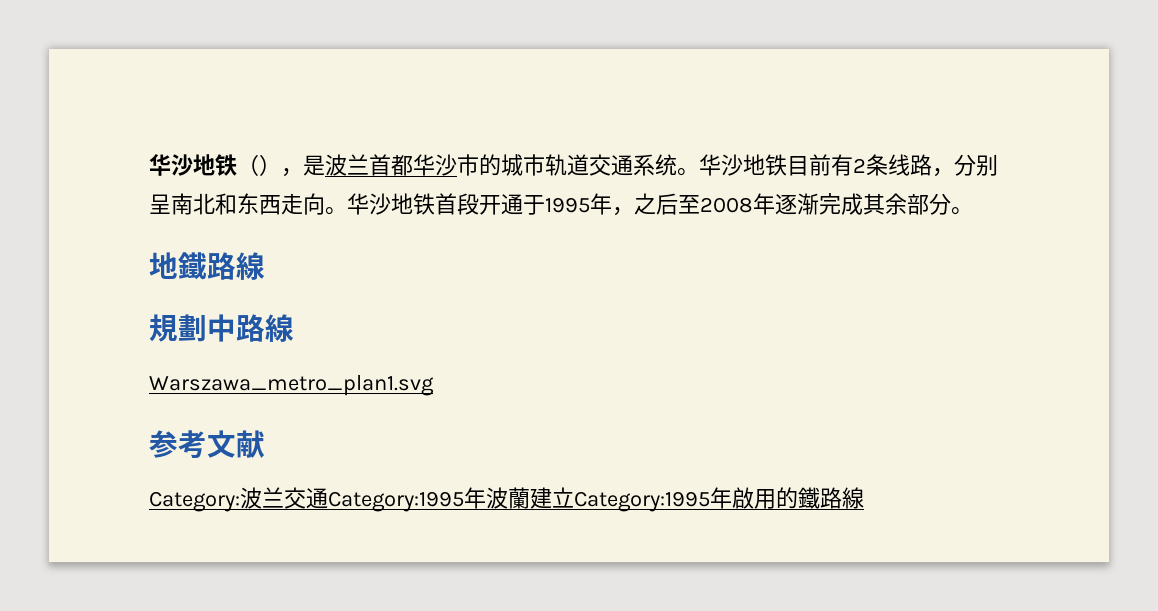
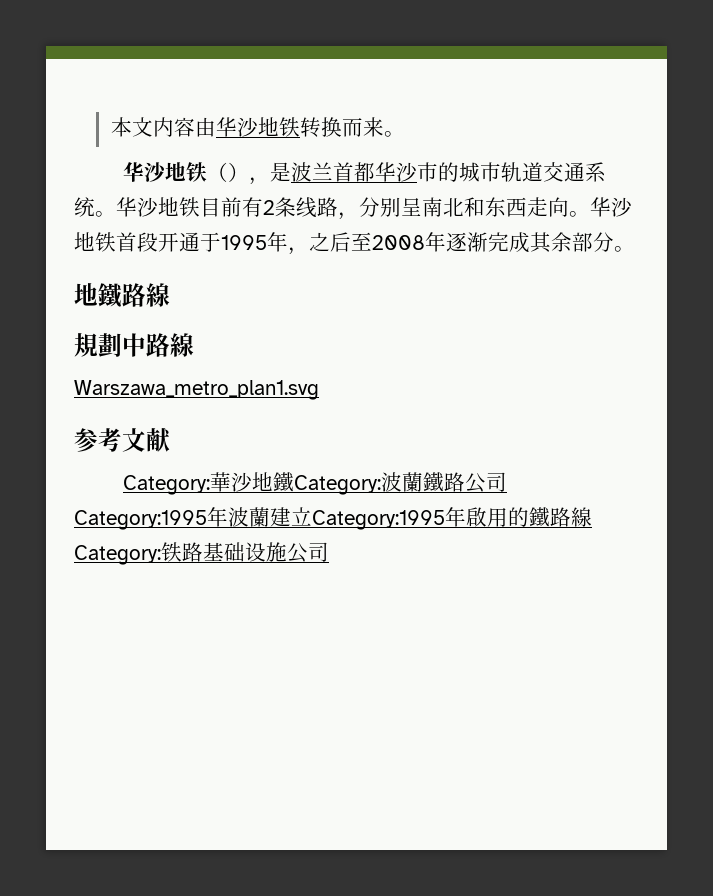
+ 本文内容由华沙地铁转换而来。
- Category:波兰交通Category:1995年波蘭建立Category:1995年啟用的鐵路線
+ Category:華沙地鐵Category:波蘭鐵路公司Category:1995年波蘭建立Category:1995年啟用的鐵路線Category:铁路基础设施公司

